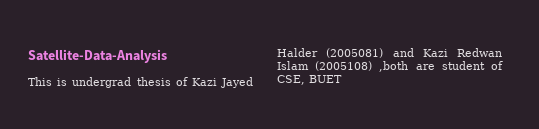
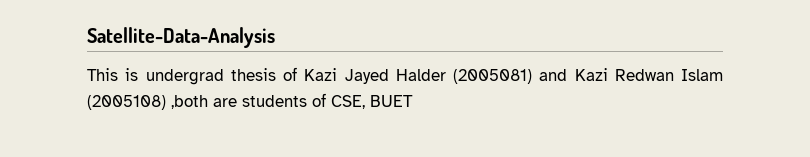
- This is undergrad thesis of Kazi Jayed Halder (2005081) and Kazi Redwan Islam (2005108) ,both are student of CSE, BUET
+ This is undergrad thesis of Kazi Jayed Halder (2005081) and Kazi Redwan Islam (2005108) ,both are students of CSE, BUET

